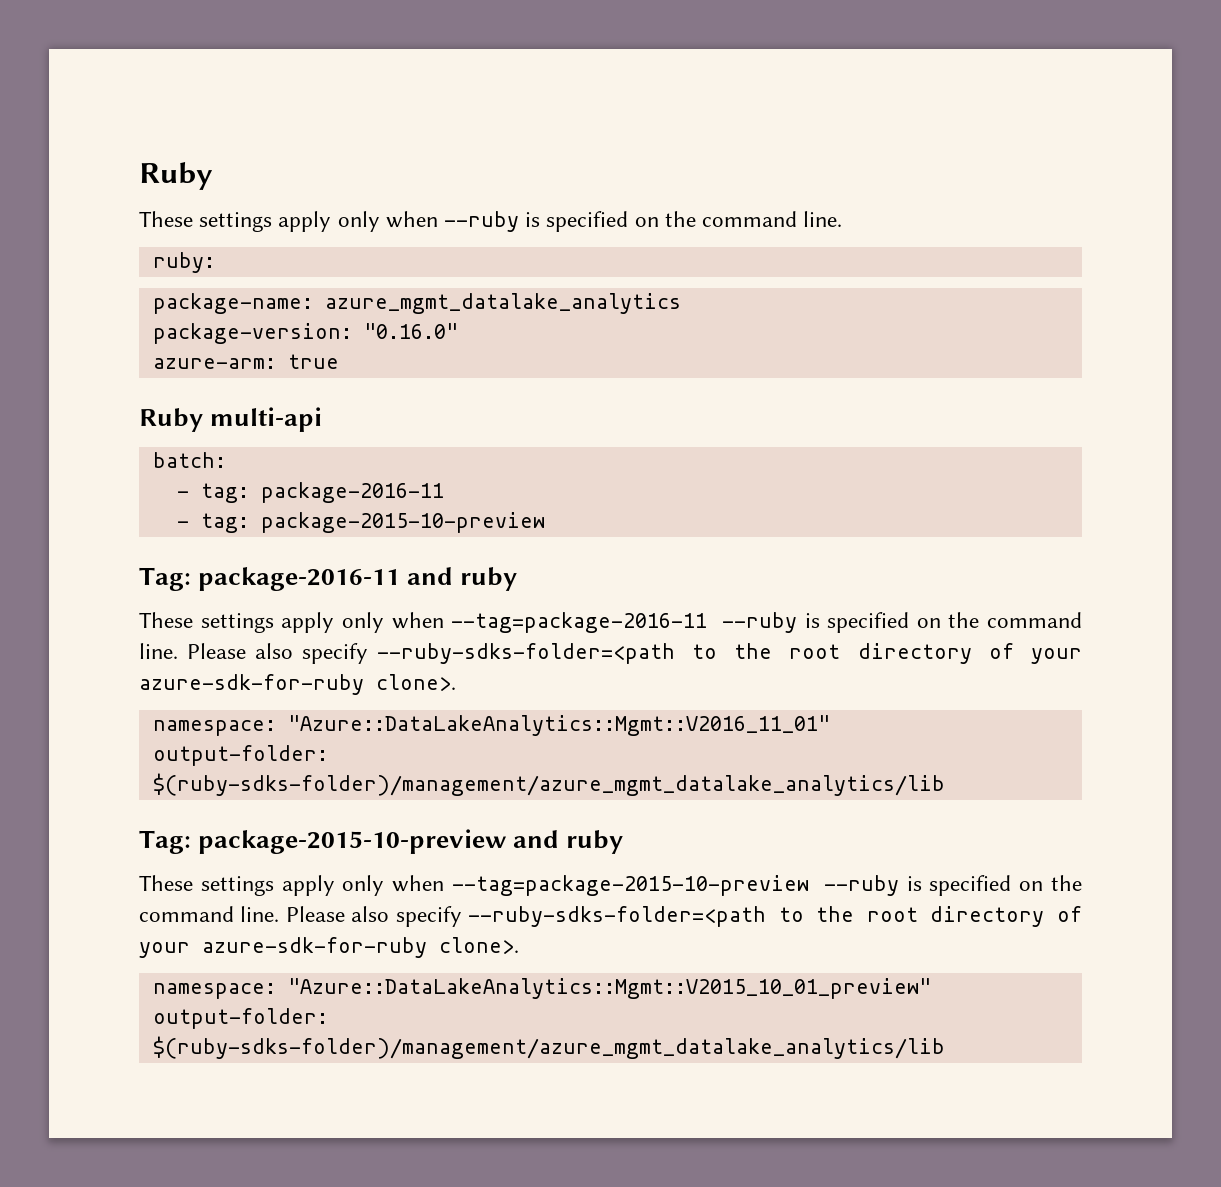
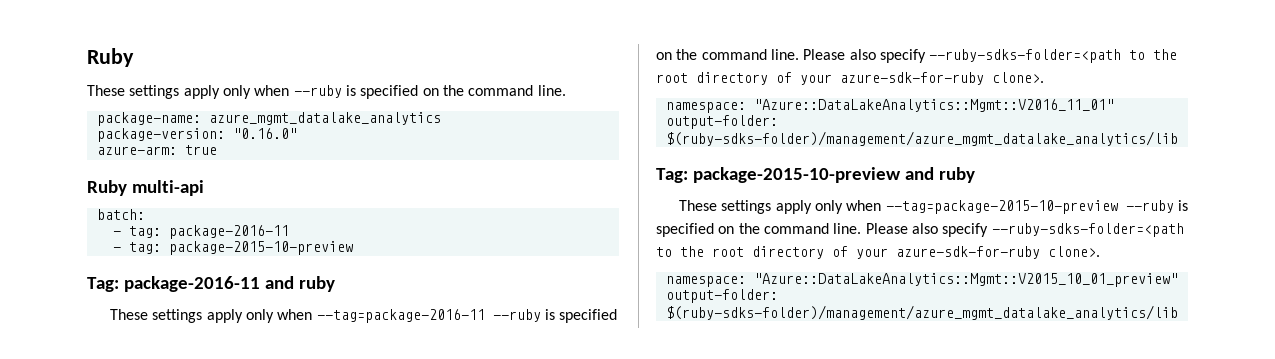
- ruby:

